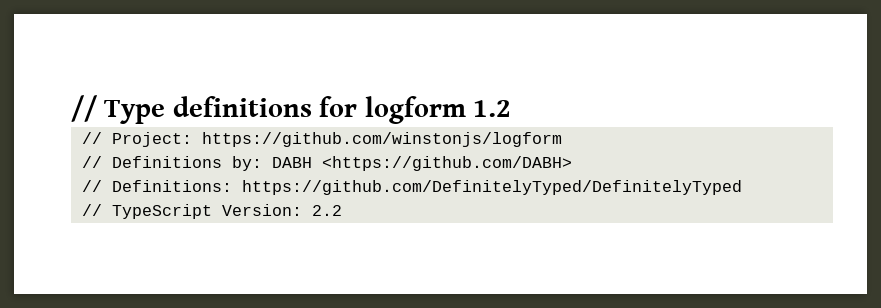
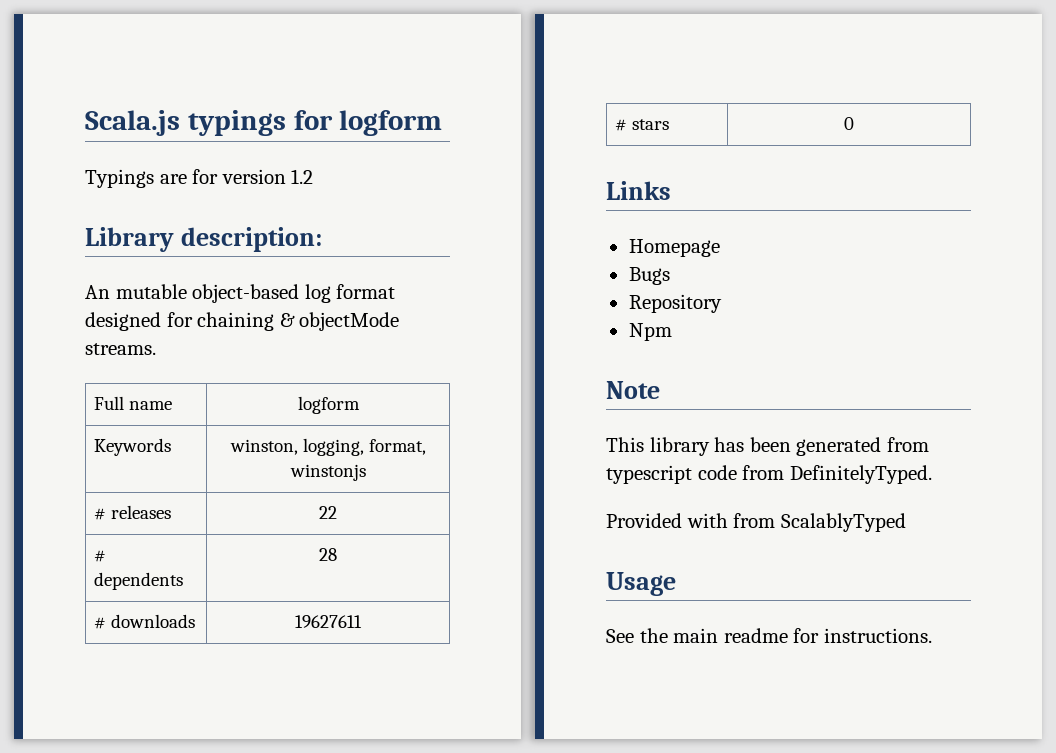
- // Type definitions for logform 1.2
- // Project: https://github.com/winstonjs/logform
- // Definitions by: DABH <https://github.com/DABH>
- // Definitions: https://github.com/DefinitelyTyped/DefinitelyTyped
- // TypeScript Version: 2.2
+ Scala.js typings for logform
+ Typings are for version 1.2
+ Library description:
+ An mutable object-based log format designed for chaining & objectMode streams.
+ Full name | logform
+ Keywords | winston, logging, format, winstonjs
+ # releases | 22
+ # dependents | 28
+ # downloads | 19627611
+ # stars | 0
+ Links
+ Homepage
+ Bugs
+ Repository
+ Npm
+ Note
+ This library has been generated from typescript code from DefinitelyTyped.
+ Provided with from ScalablyTyped
+ Usage
+ See the main readme for instructions.

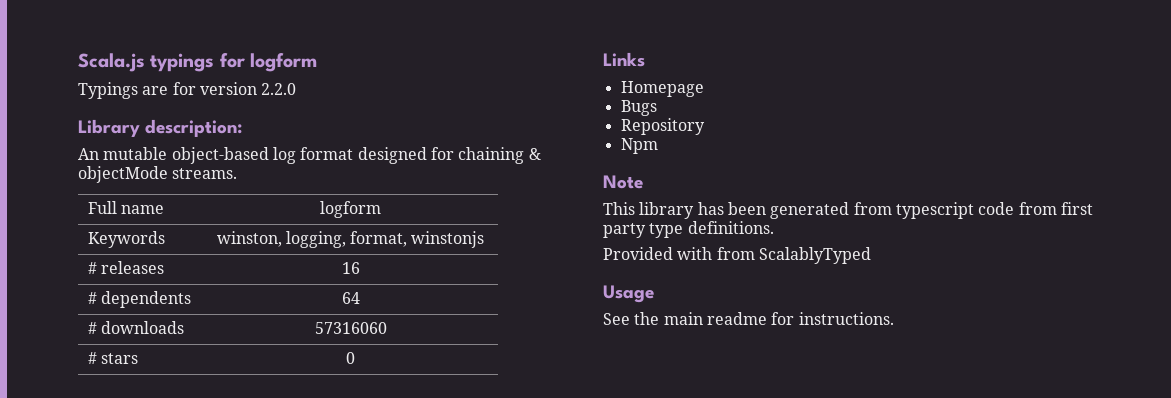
- Typings are for version 1.2
+ Typings are for version 2.2.0
- # releases | 22
+ # releases | 16
- # dependents | 28
+ # dependents | 64
- # downloads | 19627611
+ # downloads | 57316060
- This library has been generated from typescript code from DefinitelyTyped.
+ This library has been generated from typescript code from first party type definitions.

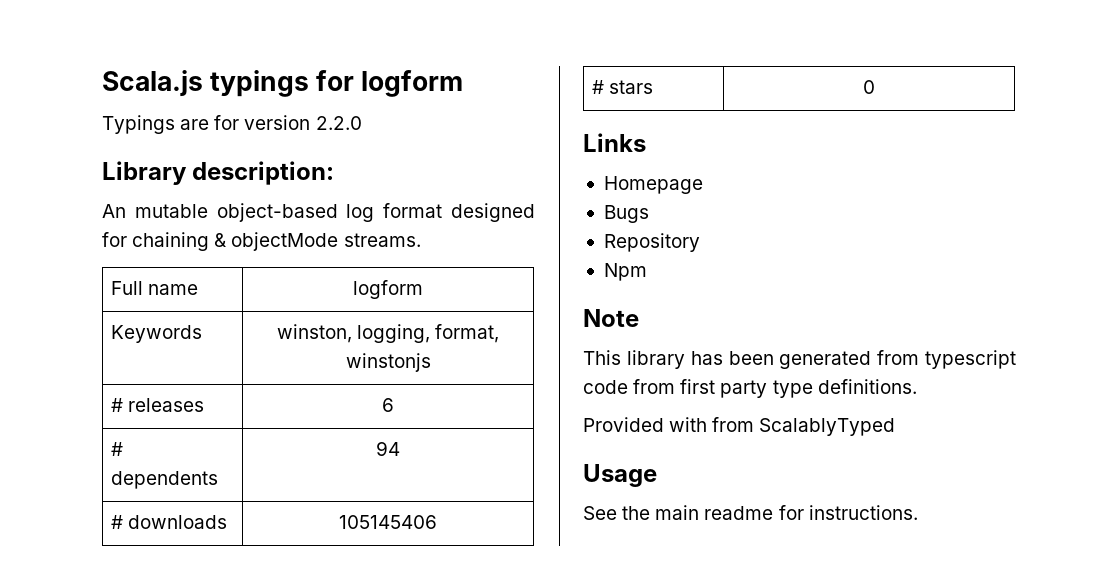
- # releases | 16
+ # releases | 6
- # dependents | 64
+ # dependents | 94
- # downloads | 57316060
+ # downloads | 105145406

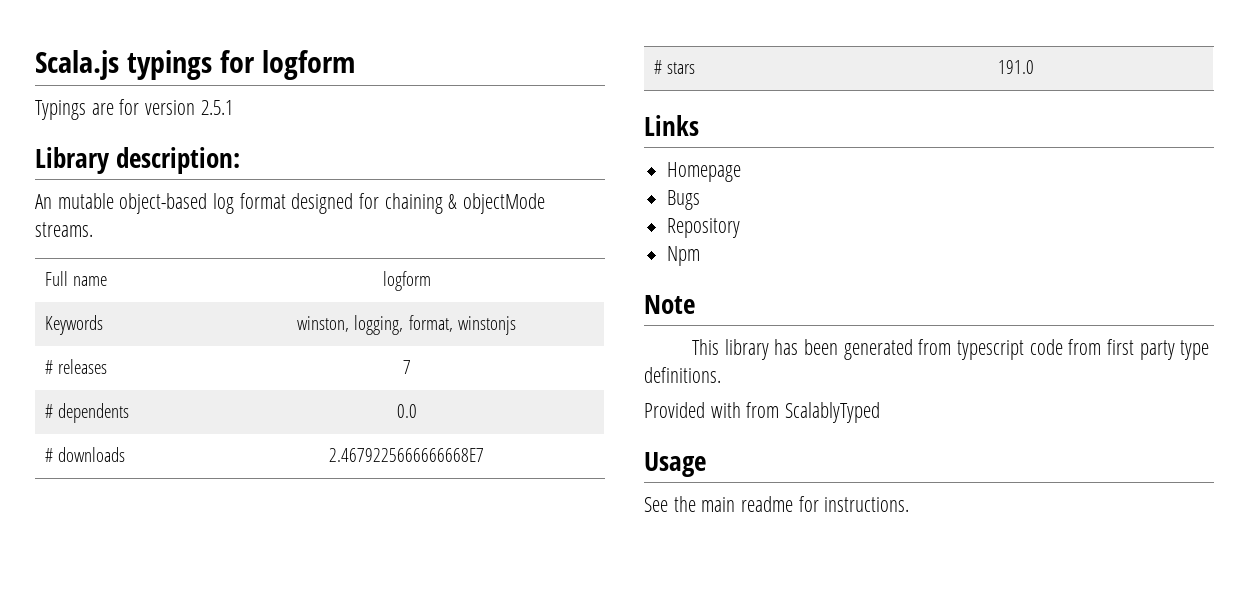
- Typings are for version 2.2.0
+ Typings are for version 2.5.1
- # releases | 6
+ # releases | 7
- # dependents | 94
+ # dependents | 0.0
- # downloads | 105145406
+ # downloads | 2.4679225666666668E7
- # stars | 0
+ # stars | 191.0

